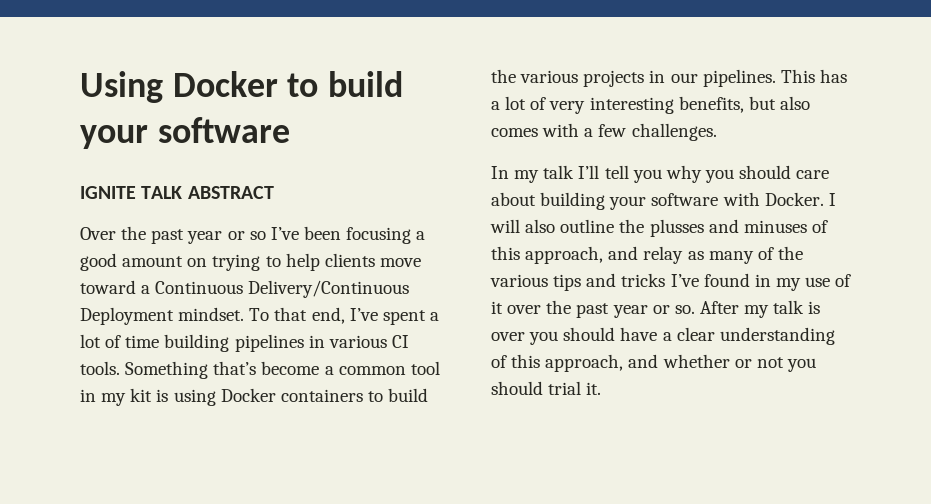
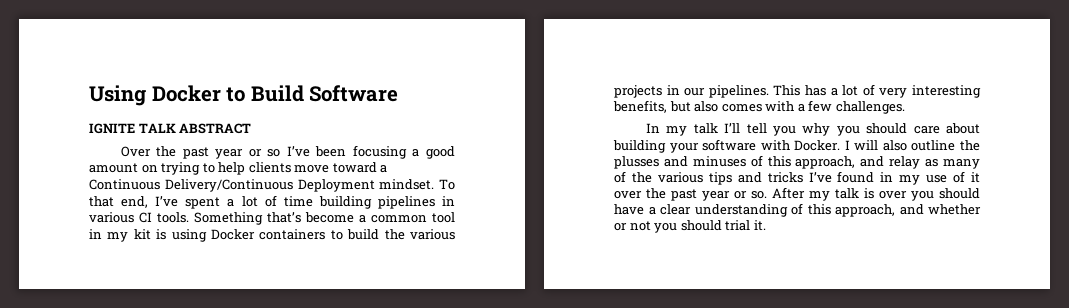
- Using Docker to build your software
+ Using Docker to Build Software

